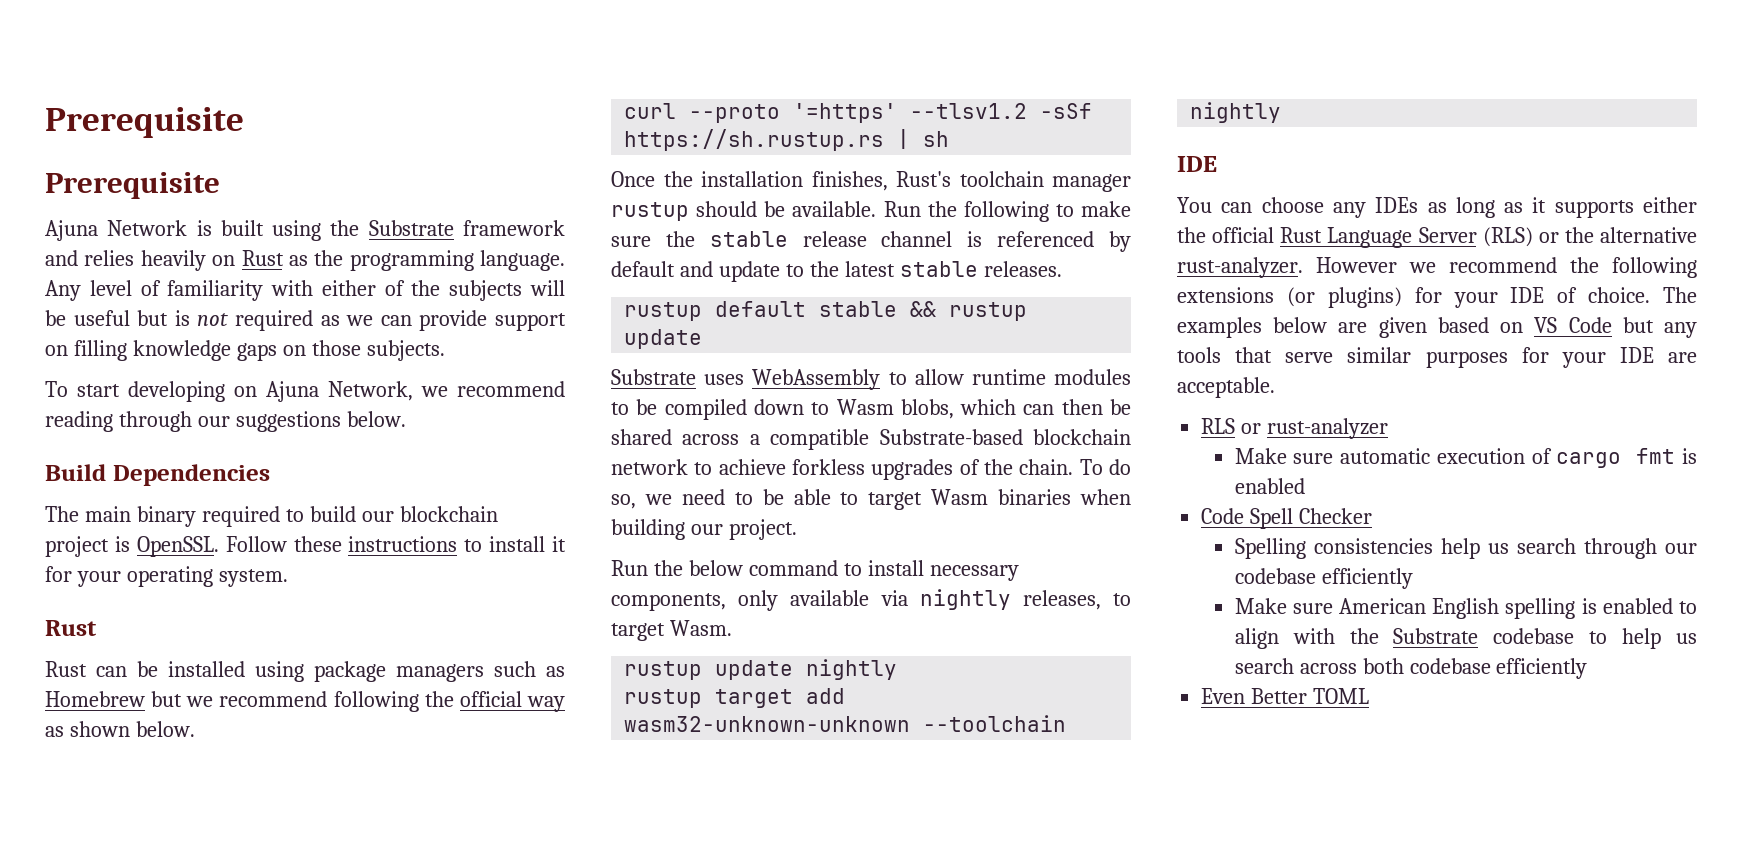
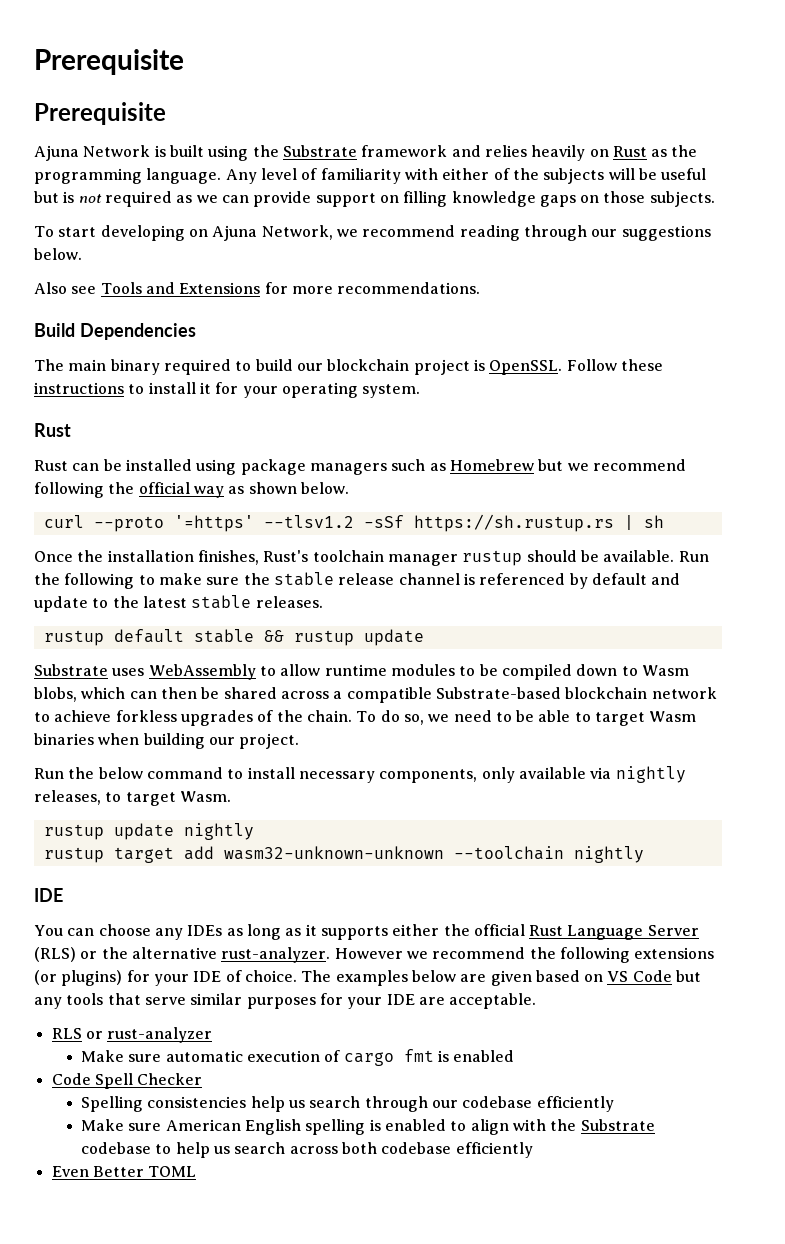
+ Also see Tools and Extensions for more recommendations.

